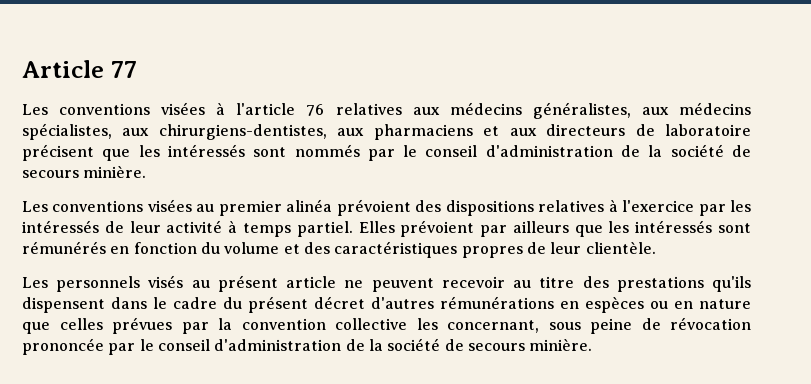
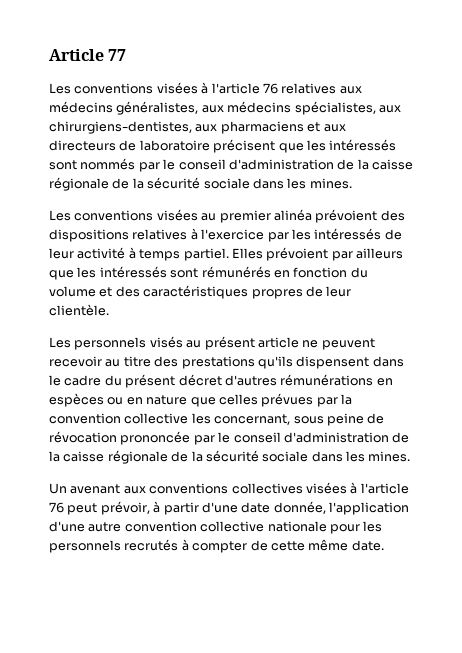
- Les conventions visées à l'article 76 relatives aux médecins généralistes, aux médecins spécialistes, aux chirurgiens-dentistes, aux pharmaciens et aux directeurs de laboratoire précisent que les intéressés sont nommés par le conseil d'administration de la société de secours minière.
+ Les conventions visées à l'article 76 relatives aux médecins généralistes, aux médecins spécialistes, aux chirurgiens-dentistes, aux pharmaciens et aux directeurs de laboratoire précisent que les intéressés sont nommés par le conseil d'administration de la caisse régionale de la sécurité sociale dans les mines.
- Les personnels visés au présent article ne peuvent recevoir au titre des prestations qu'ils dispensent dans le cadre du présent décret d'autres rémunérations en espèces ou en nature que celles prévues par la convention collective les concernant, sous peine de révocation prononcée par le conseil d'administration de la société de secours minière.
+ Les personnels visés au présent article ne peuvent recevoir au titre des prestations qu'ils dispensent dans le cadre du présent décret d'autres rémunérations en espèces ou en nature que celles prévues par la convention collective les concernant, sous peine de révocation prononcée par le conseil d'administration de la caisse régionale de la sécurité sociale dans les mines.
+ Un avenant aux conventions collectives visées à l'article 76 peut prévoir, à partir d'une date donnée, l'application d'une autre convention collective nationale pour les personnels recrutés à compter de cette même date.

